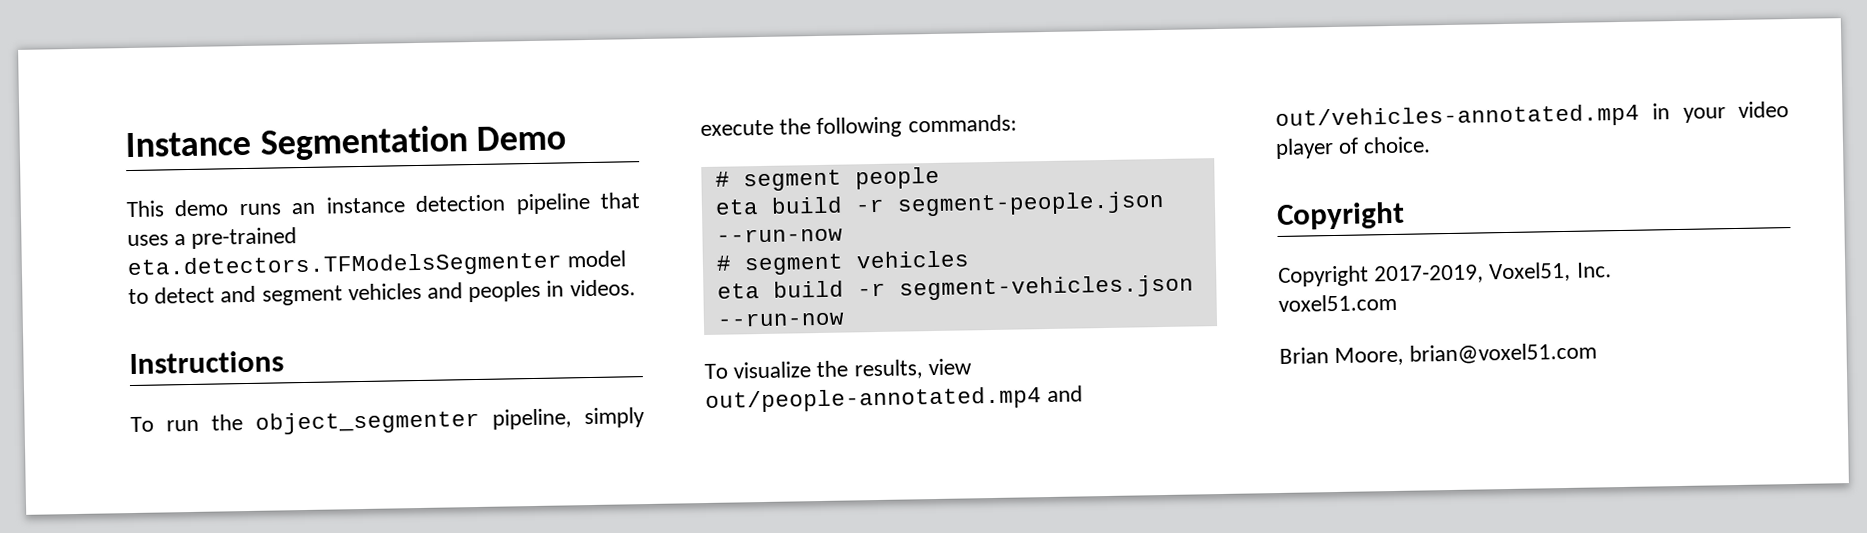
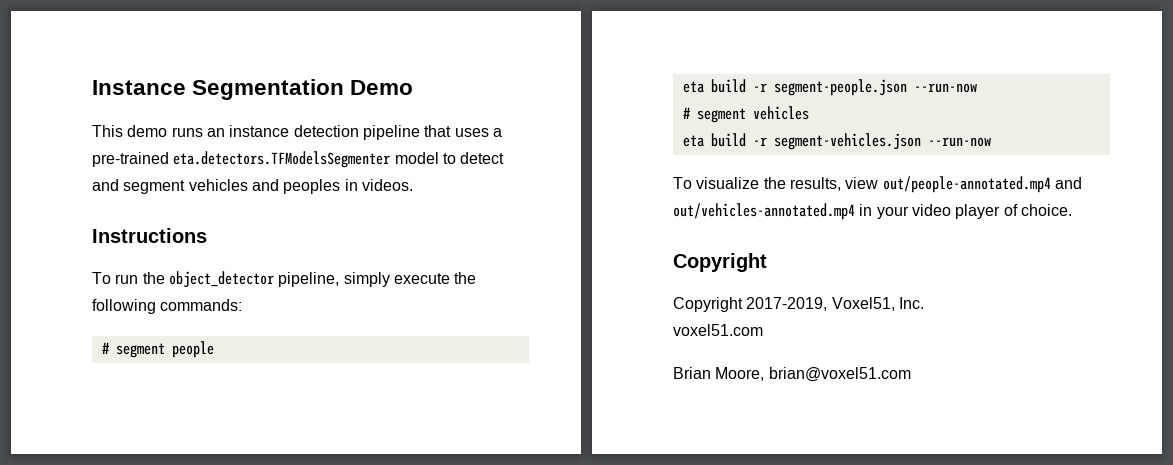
- To run the object_segmenter pipeline, simply execute the following commands:
+ To run the object_detector pipeline, simply execute the following commands:

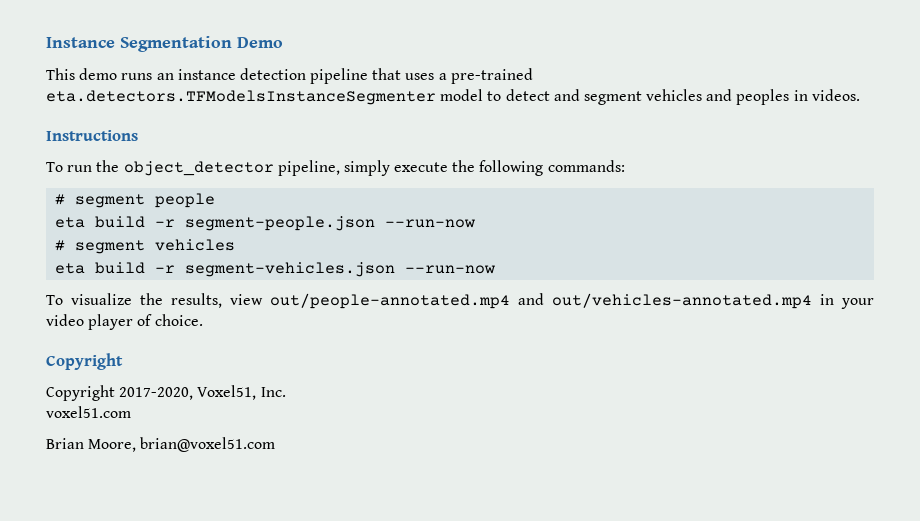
- This demo runs an instance detection pipeline that uses a pre-trained eta.detectors.TFModelsSegmenter model to detect and segment vehicles and peoples in videos.
+ This demo runs an instance detection pipeline that uses a pre-trained eta.detectors.TFModelsInstanceSegmenter model to detect and segment vehicles and peoples in videos.
- Copyright 2017-2019, Voxel51, Inc.
+ Copyright 2017-2020, Voxel51, Inc.

